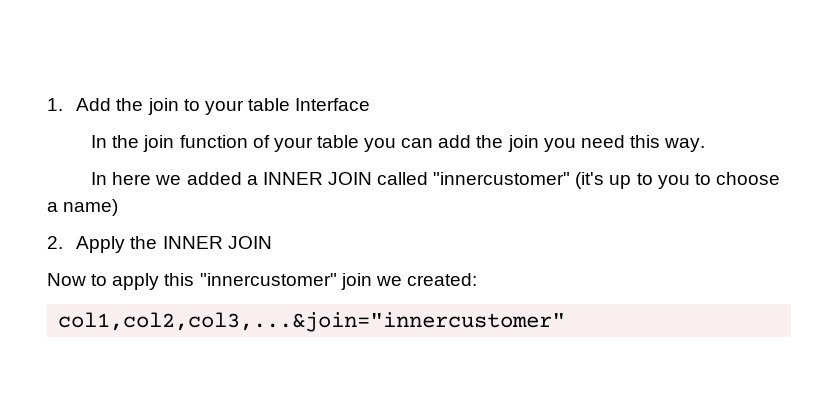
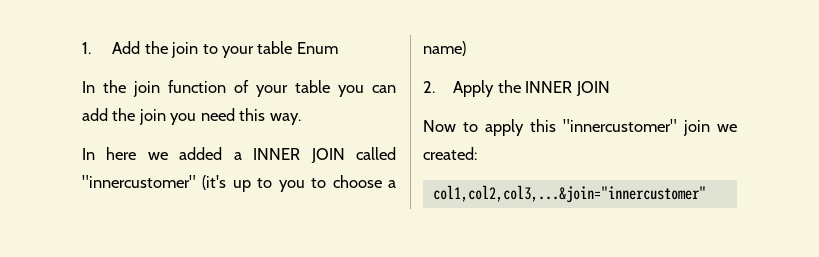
- 1. Add the join to your table Interface
+ 1. Add the join to your table Enum

